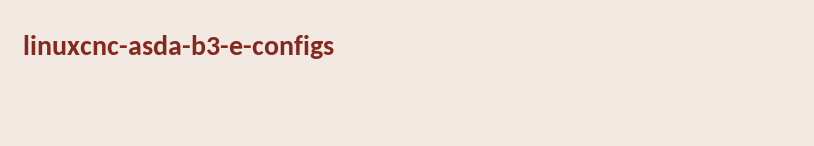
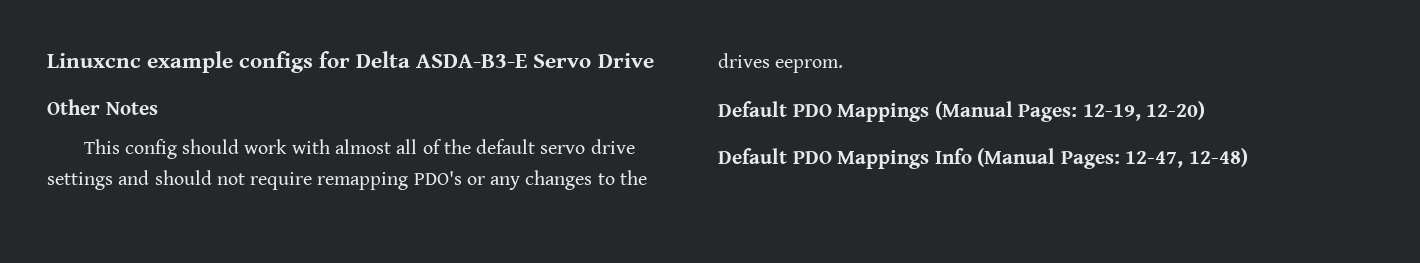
- linuxcnc-asda-b3-e-configs
+ Linuxcnc example configs for Delta ASDA-B3-E Servo Drive
+ Other Notes
+ This config should work with almost all of the default servo drive settings and should not require remapping PDO's or any changes to the drives eeprom.
+ Default PDO Mappings (Manual Pages: 12-19, 12-20)
+ Default PDO Mappings Info (Manual Pages: 12-47, 12-48)

